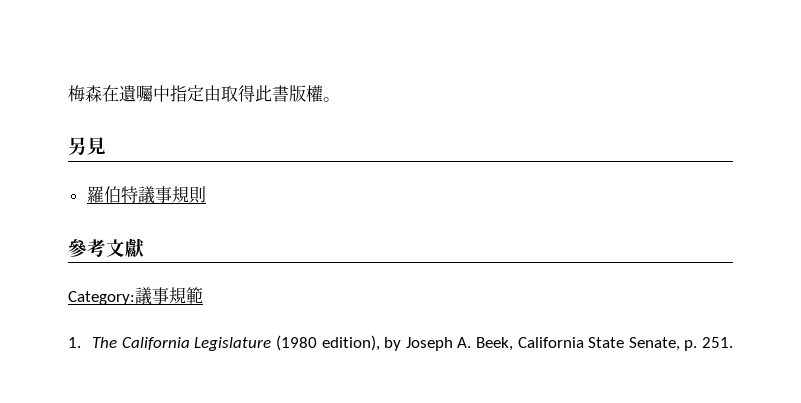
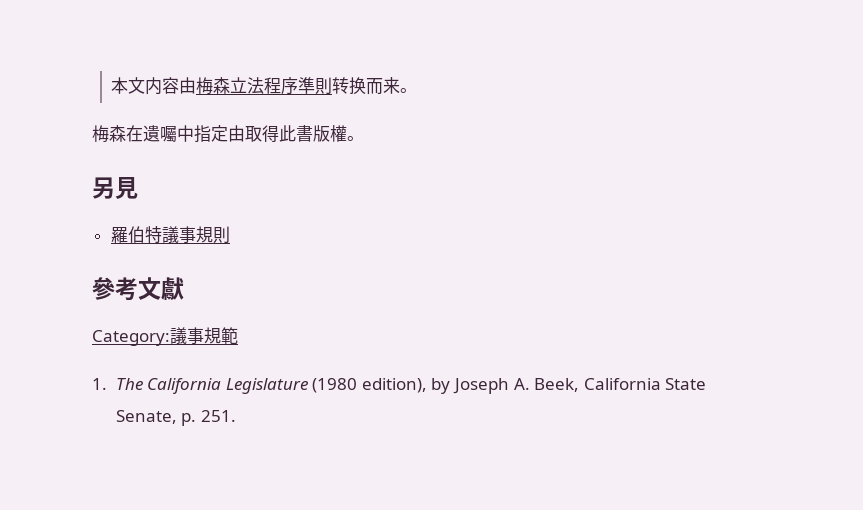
+ 本文内容由梅森立法程序準則转换而来。

